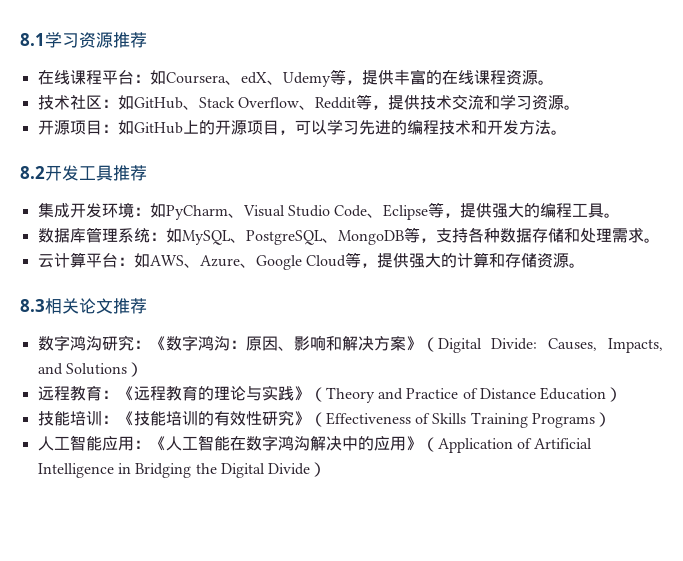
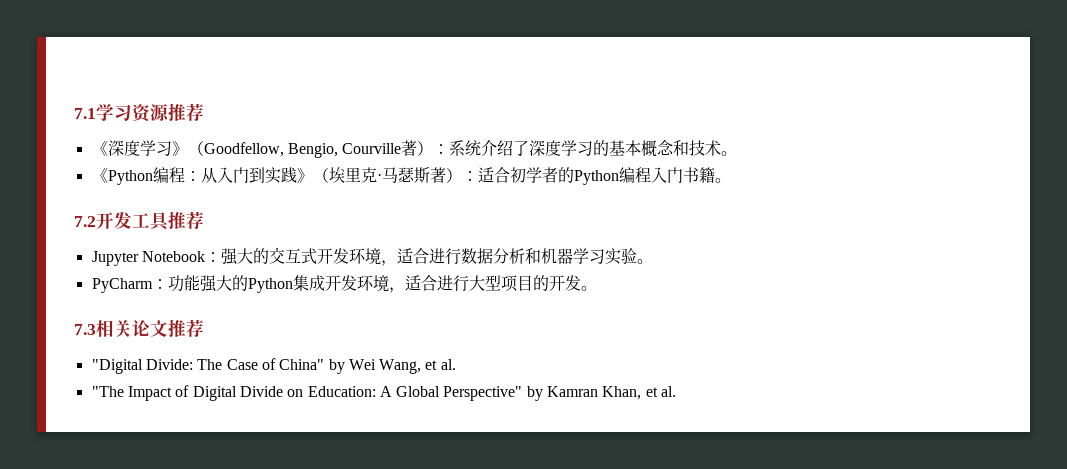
- 8.1学习资源推荐
+ 7.1学习资源推荐
- 在线课程平台：如Coursera、edX、Udemy等，提供丰富的在线课程资源。
- 技术社区：如GitHub、Stack Overflow、Reddit等，提供技术交流和学习资源。
- 开源项目：如GitHub上的开源项目，可以学习先进的编程技术和开发方法。
- 8.2开发工具推荐
- 集成开发环境：如PyCharm、Visual Studio Code、Eclipse等，提供强大的编程工具。
- 数据库管理系统：如MySQL、PostgreSQL、MongoDB等，支持各种数据存储和处理需求。
- 云计算平台：如AWS、Azure、Google Cloud等，提供强大的计算和存储资源。
- 8.3相关论文推荐
- 数字鸿沟研究：《数字鸿沟：原因、影响和解决方案》（Digital Divide: Causes, Impacts, and Solutions）
- 远程教育：《远程教育的理论与实践》（Theory and Practice of Distance Education）
- 技能培训：《技能培训的有效性研究》（Effectiveness of Skills Training Programs）
- 人工智能应用：《人工智能在数字鸿沟解决中的应用》（Application of Artificial Intelligence in Bridging the Digital Divide）
+ 《深度学习》（Goodfellow, Bengio, Courville著）：系统介绍了深度学习的基本概念和技术。
+ 《Python编程：从入门到实践》（埃里克·马瑟斯著）：适合初学者的Python编程入门书籍。
+ 7.2开发工具推荐
+ Jupyter Notebook：强大的交互式开发环境，适合进行数据分析和机器学习实验。
+ PyCharm：功能强大的Python集成开发环境，适合进行大型项目的开发。
+ 7.3相关论文推荐
+ "Digital Divide: The Case of China" by Wei Wang, et al.
+ "The Impact of Digital Divide on Education: A Global Perspective" by Kamran Khan, et al.

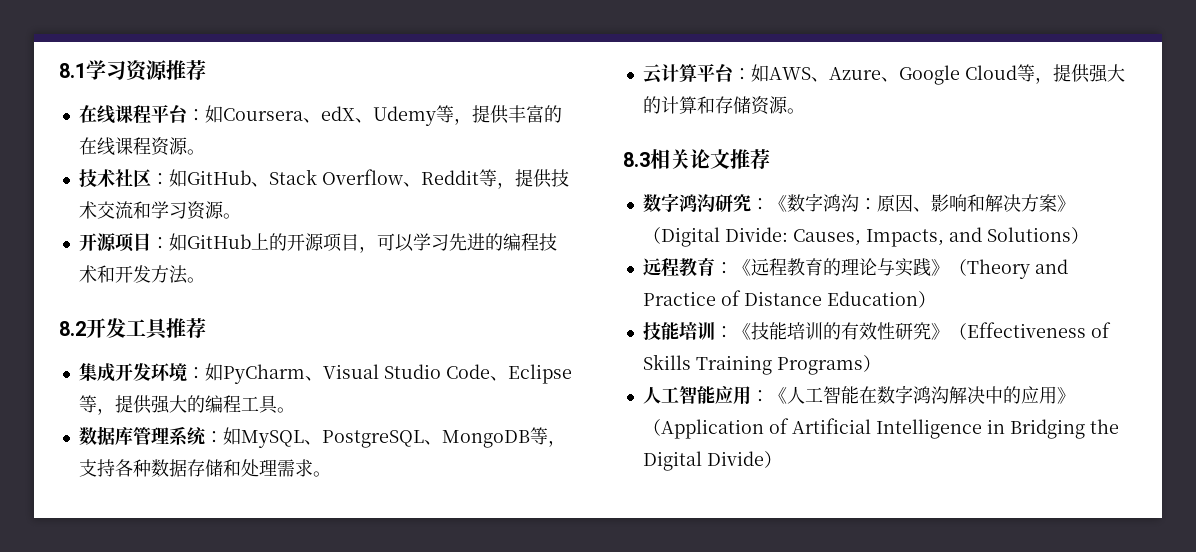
- 7.1学习资源推荐
+ 8.1学习资源推荐
- 《深度学习》（Goodfellow, Bengio, Courville著）：系统介绍了深度学习的基本概念和技术。
- 《Python编程：从入门到实践》（埃里克·马瑟斯著）：适合初学者的Python编程入门书籍。
- 7.2开发工具推荐
- Jupyter Notebook：强大的交互式开发环境，适合进行数据分析和机器学习实验。
- PyCharm：功能强大的Python集成开发环境，适合进行大型项目的开发。
- 7.3相关论文推荐
- "Digital Divide: The Case of China" by Wei Wang, et al.
- "The Impact of Digital Divide on Education: A Global Perspective" by Kamran Khan, et al.
+ 在线课程平台：如Coursera、edX、Udemy等，提供丰富的在线课程资源。
+ 技术社区：如GitHub、Stack Overflow、Reddit等，提供技术交流和学习资源。
+ 开源项目：如GitHub上的开源项目，可以学习先进的编程技术和开发方法。
+ 8.2开发工具推荐
+ 集成开发环境：如PyCharm、Visual Studio Code、Eclipse等，提供强大的编程工具。
+ 数据库管理系统：如MySQL、PostgreSQL、MongoDB等，支持各种数据存储和处理需求。
+ 云计算平台：如AWS、Azure、Google Cloud等，提供强大的计算和存储资源。
+ 8.3相关论文推荐
+ 数字鸿沟研究：《数字鸿沟：原因、影响和解决方案》（Digital Divide: Causes, Impacts, and Solutions）
+ 远程教育：《远程教育的理论与实践》（Theory and Practice of Distance Education）
+ 技能培训：《技能培训的有效性研究》（Effectiveness of Skills Training Programs）
+ 人工智能应用：《人工智能在数字鸿沟解决中的应用》（Application of Artificial Intelligence in Bridging the Digital Divide）

